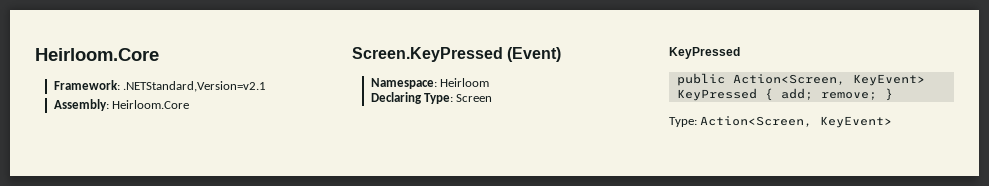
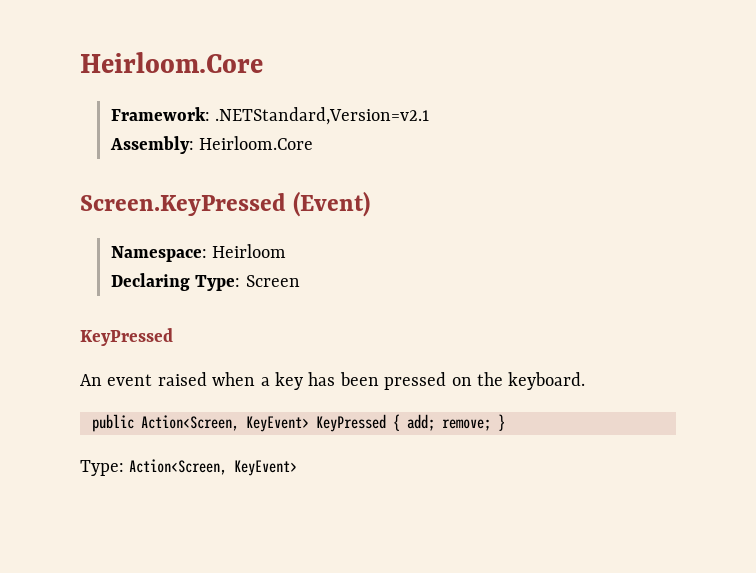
+ An event raised when a key has been pressed on the keyboard.

